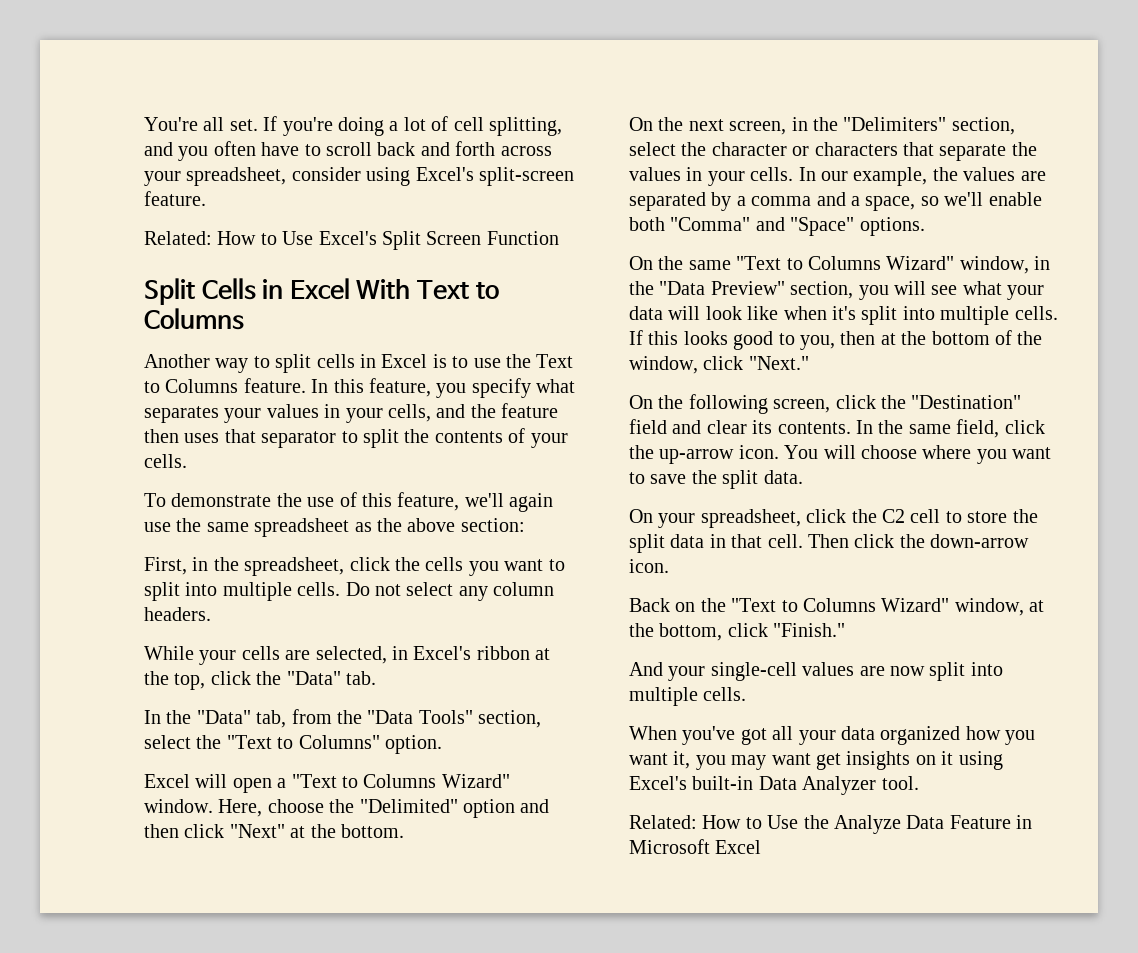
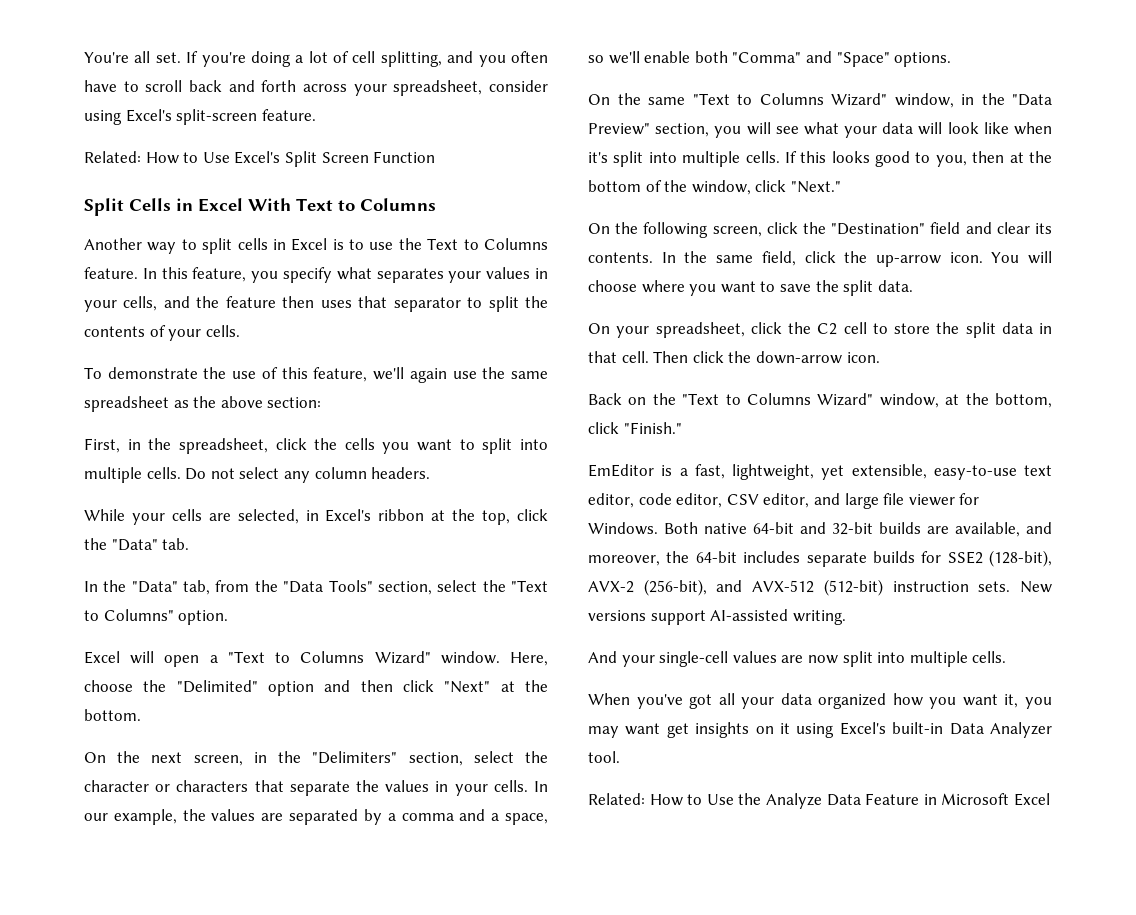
+ EmEditor is a fast, lightweight, yet extensible, easy-to-use text editor, code editor, CSV editor, and large file viewer for Windows. Both native 64-bit and 32-bit builds are available, and moreover, the 64-bit includes separate builds for SSE2 (128-bit), AVX-2 (256-bit), and AVX-512 (512-bit) instruction sets. New versions support AI-assisted writing.

